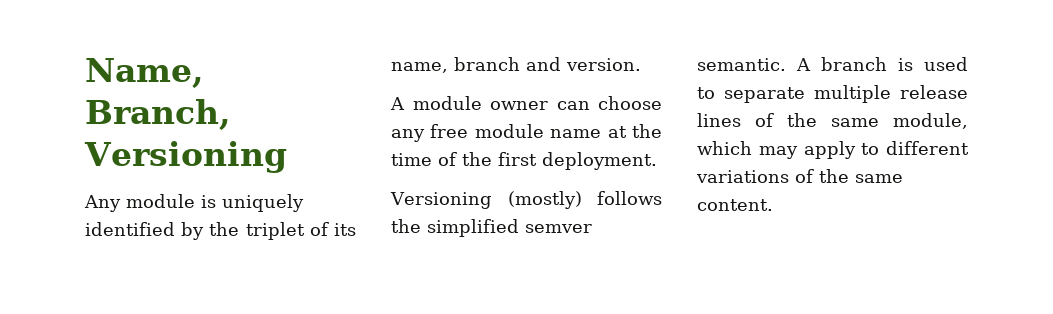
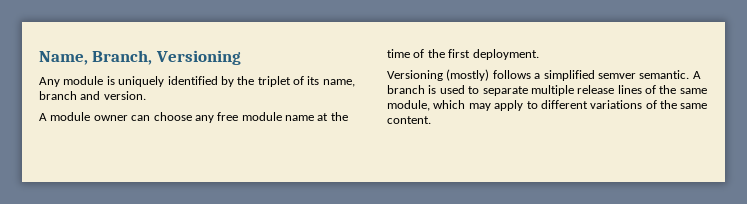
- Versioning (mostly) follows the simplified semver semantic.
+ Versioning (mostly) follows a simplified semver semantic.

